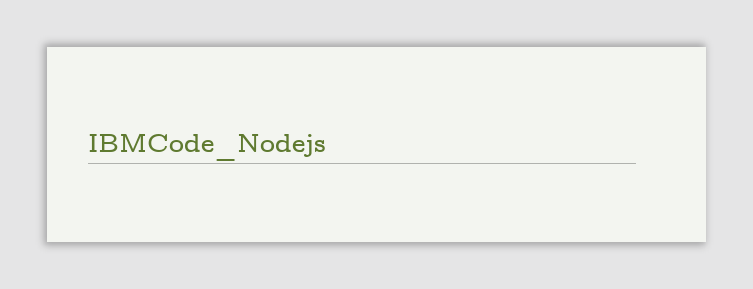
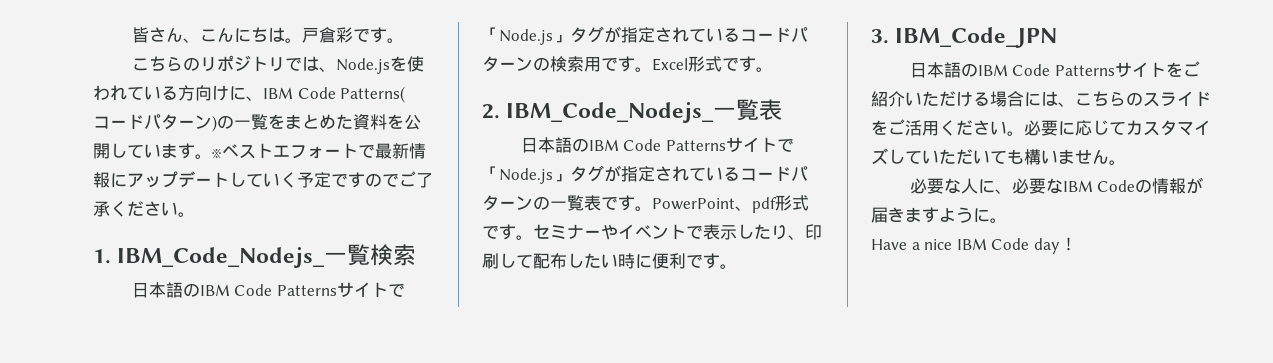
- IBMCode_Nodejs
+ 皆さん、こんにちは。戸倉彩です。
+ こちらのリポジトリでは、Node.jsを使われている方向けに、IBM Code Patterns(コードパターン)の一覧をまとめた資料を公開しています。※ベストエフォートで最新情報にアップデートしていく予定ですのでご了承ください。
+ 1. IBM_Code_Nodejs_一覧検索
+ 日本語のIBM Code Patternsサイトで「Node.js」タグが指定されているコードパターンの検索用です。Excel形式です。
+ 2. IBM_Code_Nodejs_一覧表
+ 日本語のIBM Code Patternsサイトで「Node.js」タグが指定されているコードパターンの一覧表です。PowerPoint、pdf形式です。セミナーやイベントで表示したり、印刷して配布したい時に便利です。
+ 3. IBM_Code_JPN
+ 日本語のIBM Code Patternsサイトをご紹介いただける場合には、こちらのスライドをご活用ください。必要に応じてカスタマイズしていただいても構いません。
+ 必要な人に、必要なIBM Codeの情報が届きますように。
+ Have a nice IBM Code day！

